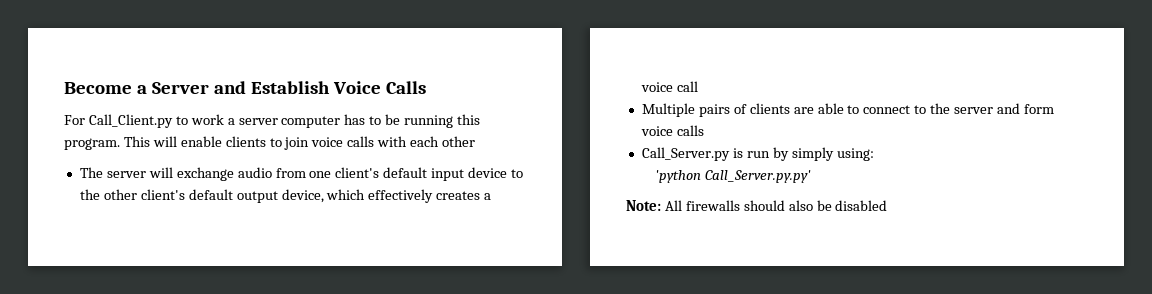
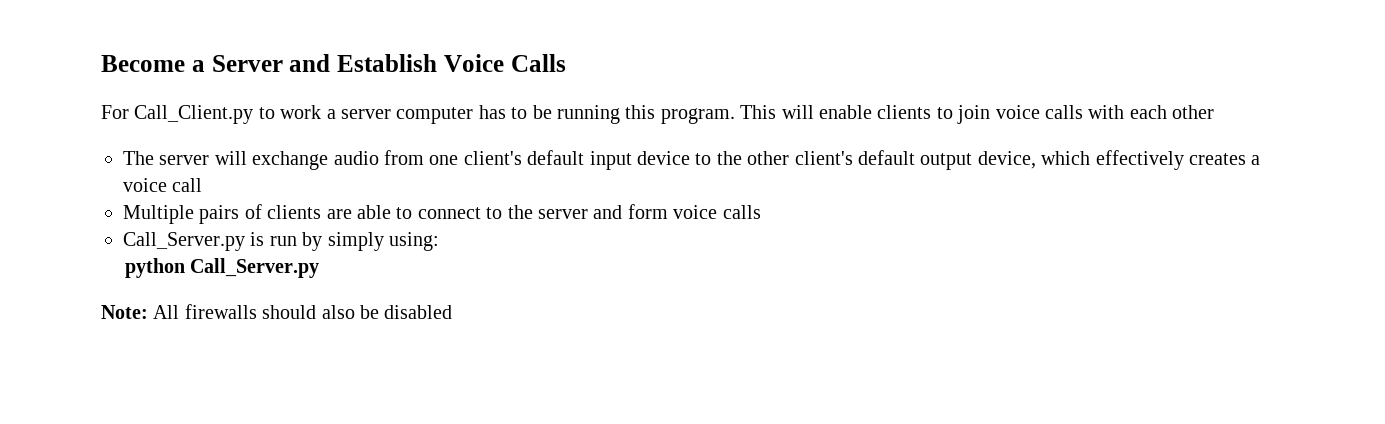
- 'python Call_Server.py.py'
+ python Call_Server.py

